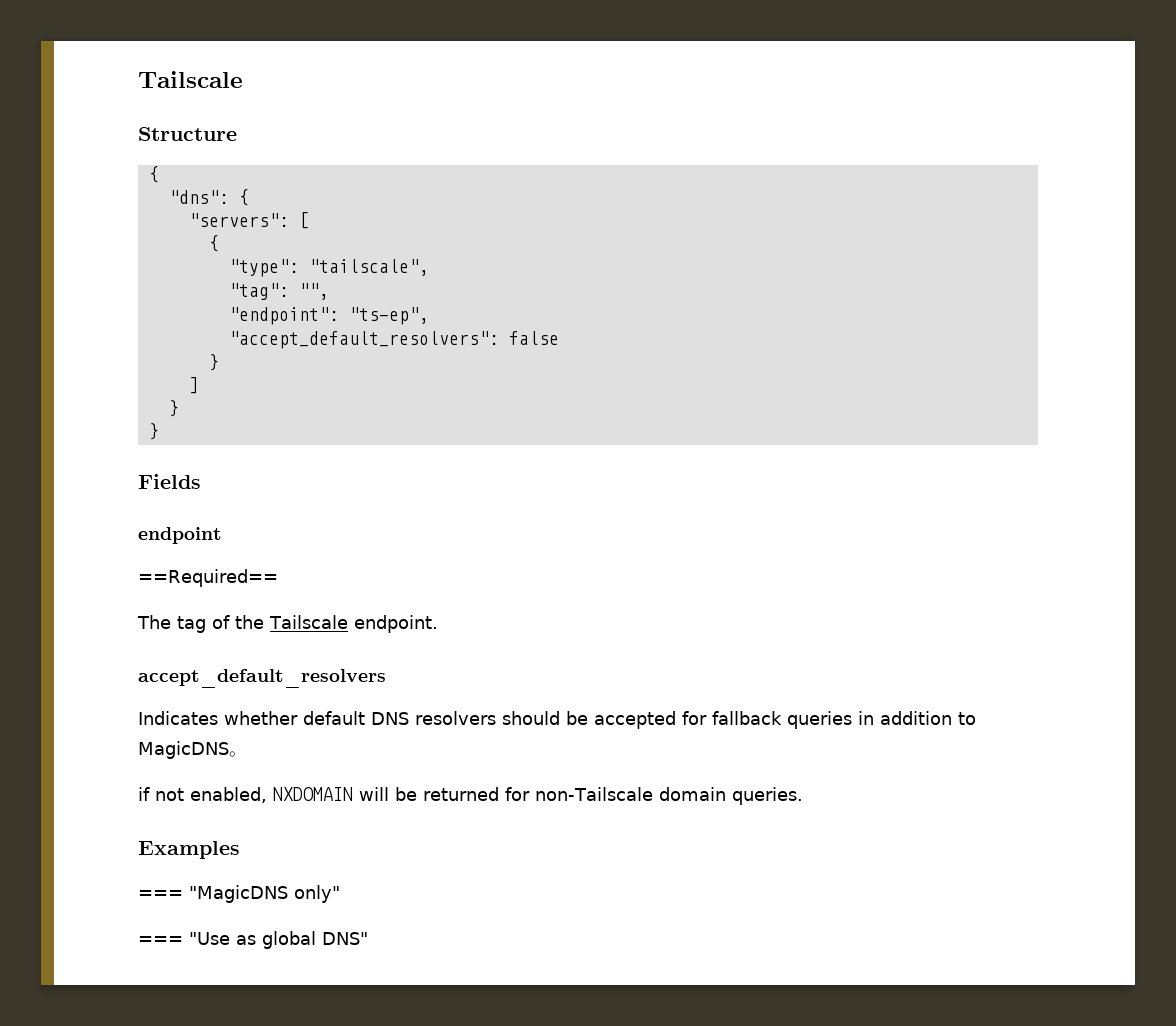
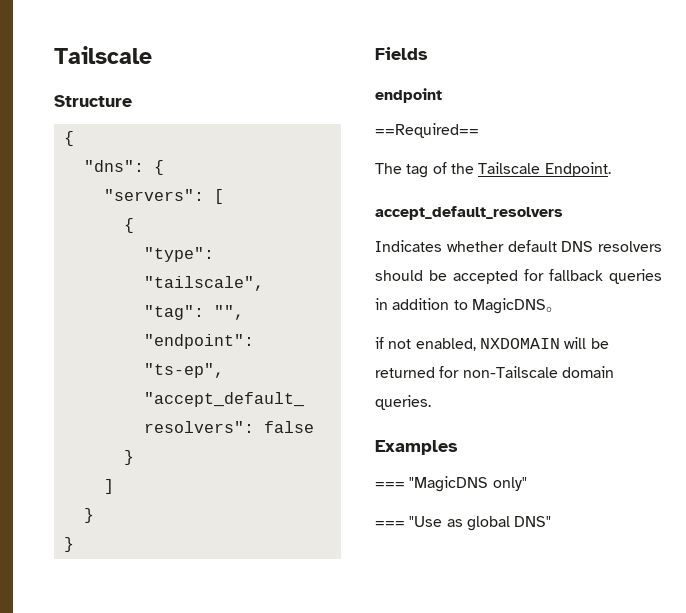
- The tag of the Tailscale endpoint.
+ The tag of the Tailscale Endpoint.

